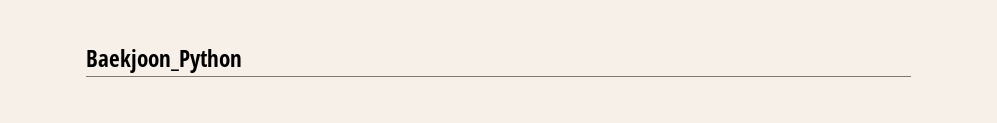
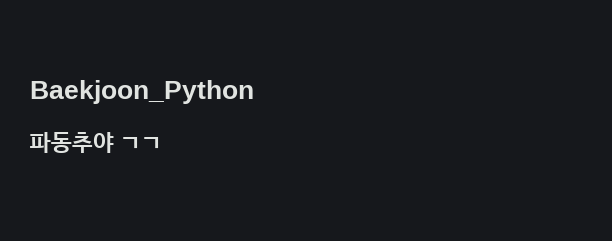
+ 파동추야 ㄱㄱ

